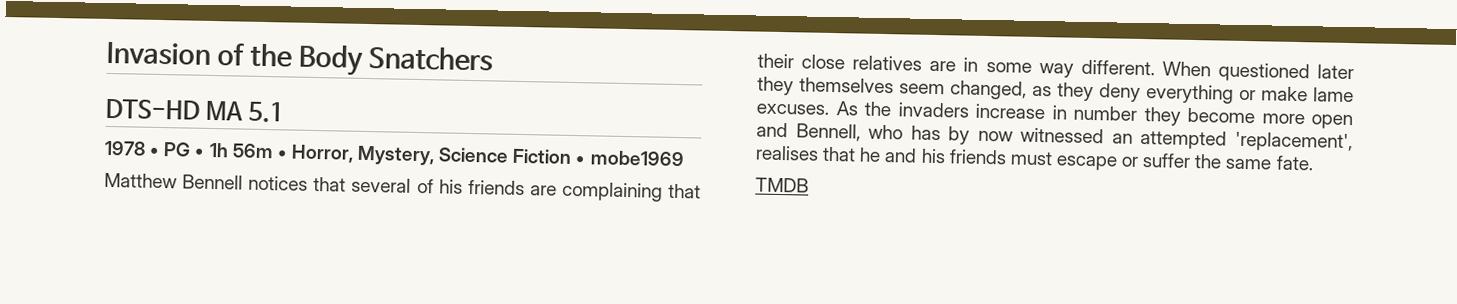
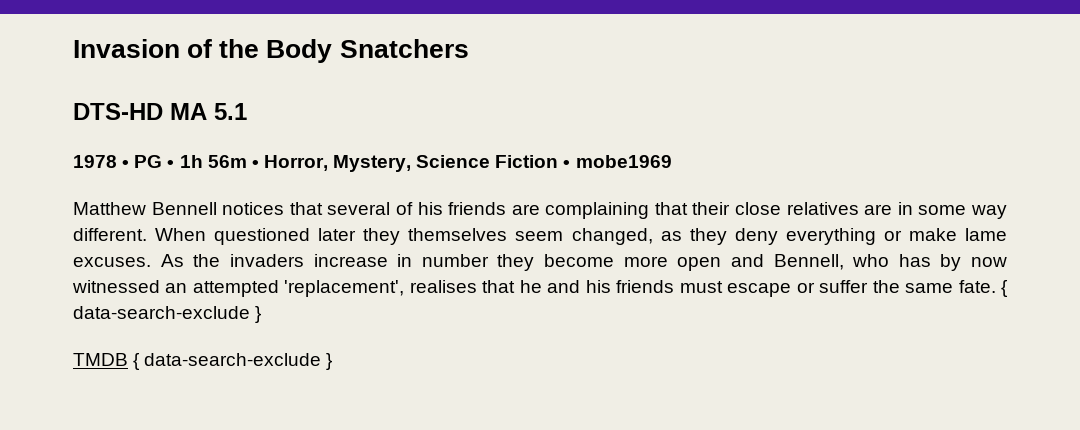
- As the invaders increase in number they become more open and Bennell, who has by now witnessed an attempted 'replacement', realises that he and his friends must escape or suffer the same fate.
- TMDB
+ As the invaders increase in number they become more open and Bennell, who has by now witnessed an attempted 'replacement', realises that he and his friends must escape or suffer the same fate. { data-search-exclude }
+ TMDB { data-search-exclude }

